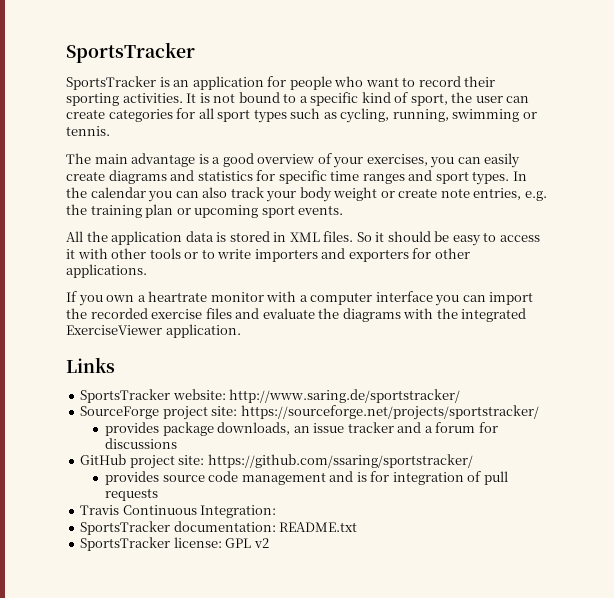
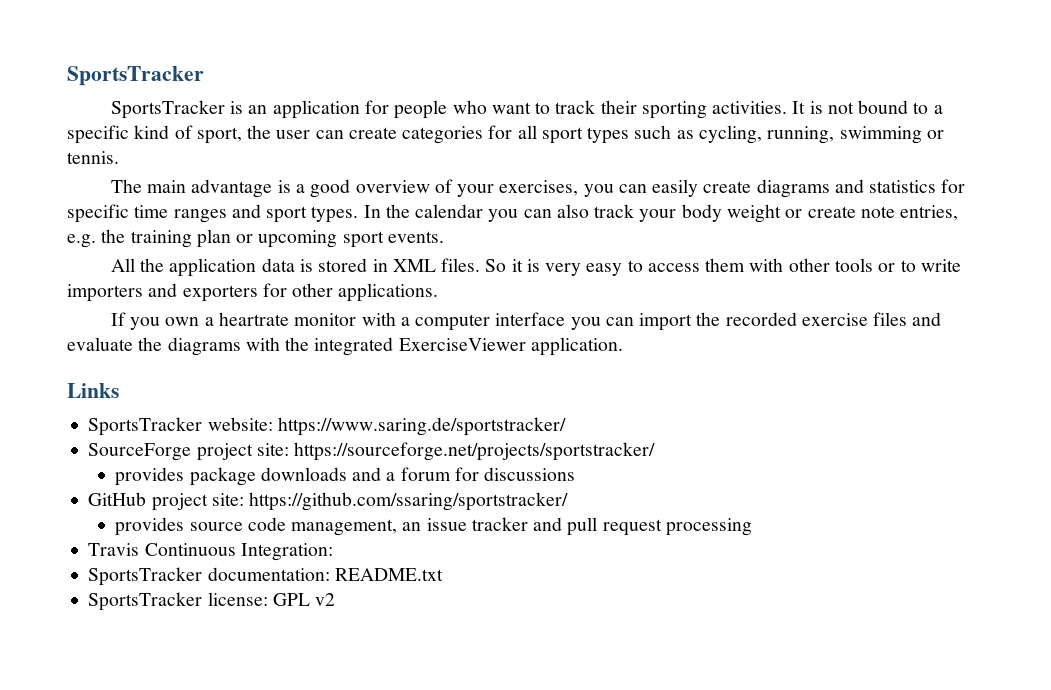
- SportsTracker is an application for people who want to record their sporting activities.
+ SportsTracker is an application for people who want to track their sporting activities.
- So it should be easy to access it with other tools or to write importers and exporters for other applications.
+ So it is very easy to access them with other tools or to write importers and exporters for other applications.
- SportsTracker website: http://www.saring.de/sportstracker/
+ SportsTracker website: https://www.saring.de/sportstracker/
- provides package downloads, an issue tracker and a forum for discussions
+ provides package downloads and a forum for discussions
- provides source code management and is for integration of pull requests
+ provides source code management, an issue tracker and pull request processing

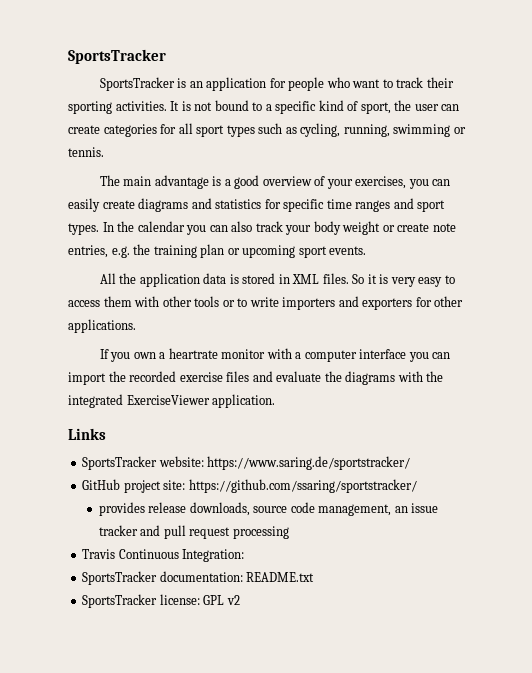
- SourceForge project site: https://sourceforge.net/projects/sportstracker/
- provides package downloads and a forum for discussions
- provides source code management, an issue tracker and pull request processing
+ provides release downloads, source code management, an issue tracker and pull request processing

